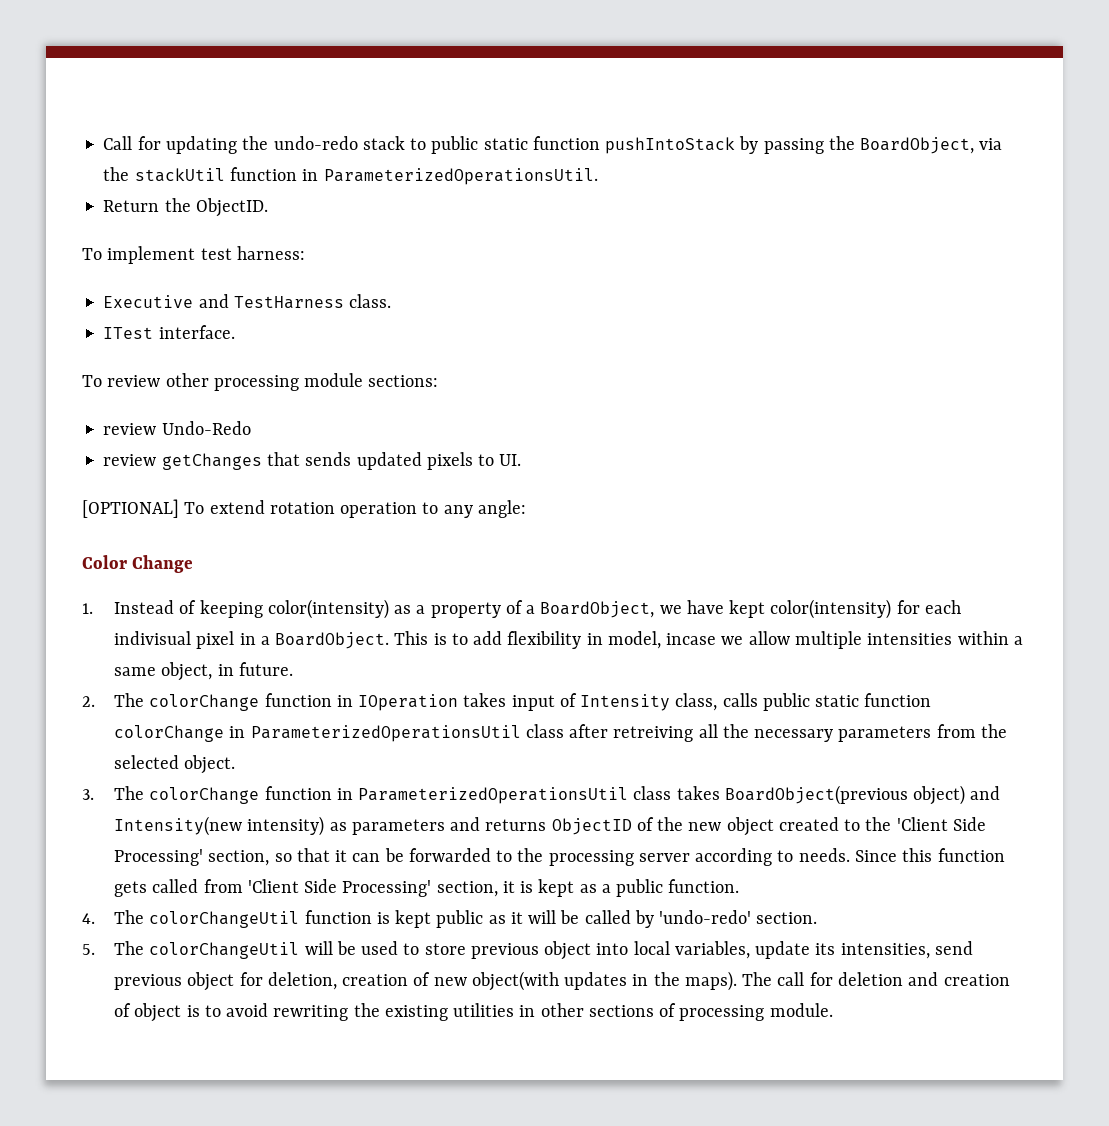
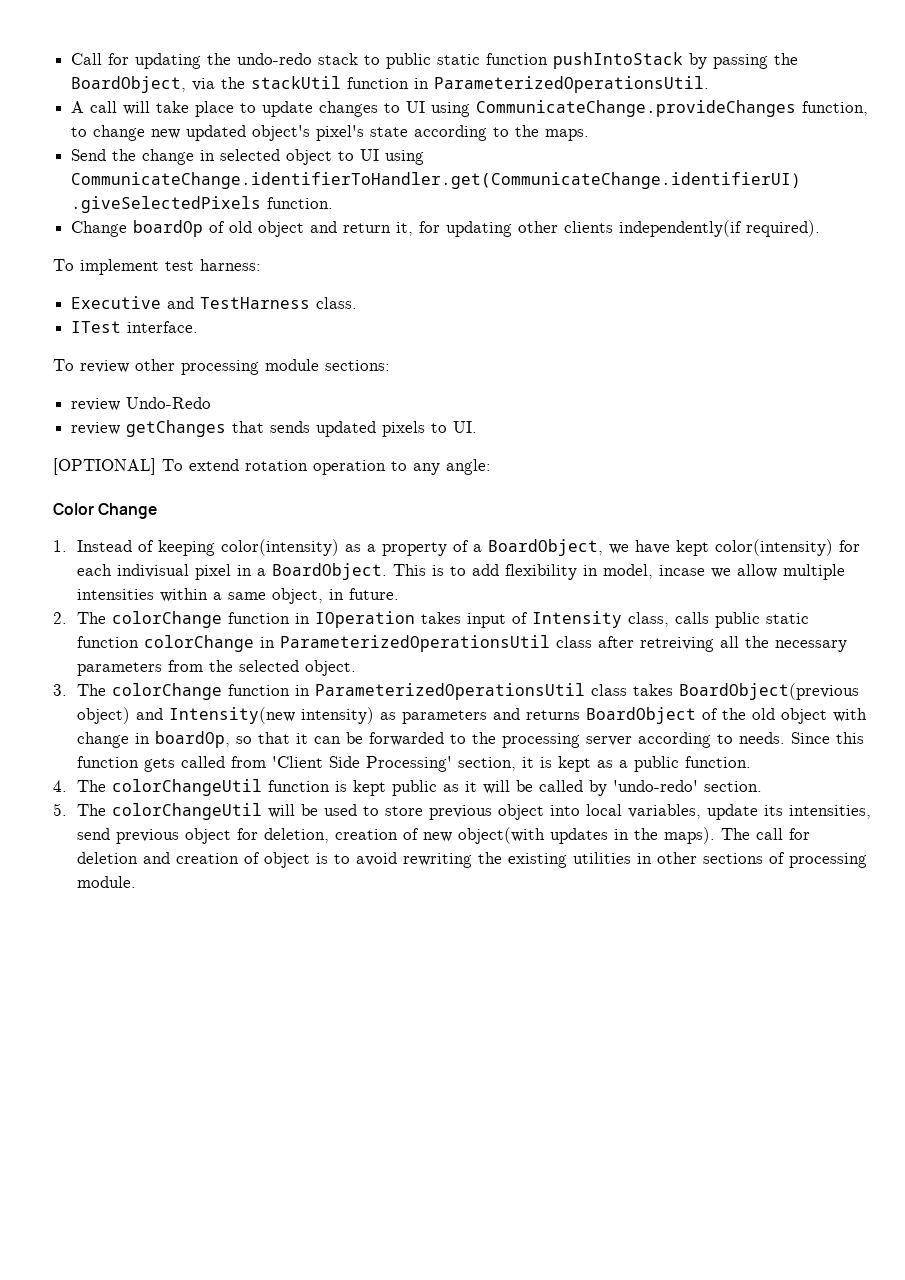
- Return the ObjectID.
+ A call will take place to update changes to UI using CommunicateChange.provideChanges function, to change new updated object's pixel's state according to the maps.
+ Send the change in selected object to UI using CommunicateChange.identifierToHandler.get(CommunicateChange.identifierUI) .giveSelectedPixels function.
+ Change boardOp of old object and return it, for updating other clients independently(if required).
- 3. The colorChange function in ParameterizedOperationsUtil class takes BoardObject(previous object) and Intensity(new intensity) as parameters and returns ObjectID of the new object created to the 'Client Side Processing' section, so that it can be forwarded to the processing server according to needs.
+ 3. The colorChange function in ParameterizedOperationsUtil class takes BoardObject(previous object) and Intensity(new intensity) as parameters and returns BoardObject of the old object with change in boardOp, so that it can be forwarded to the processing server according to needs.

